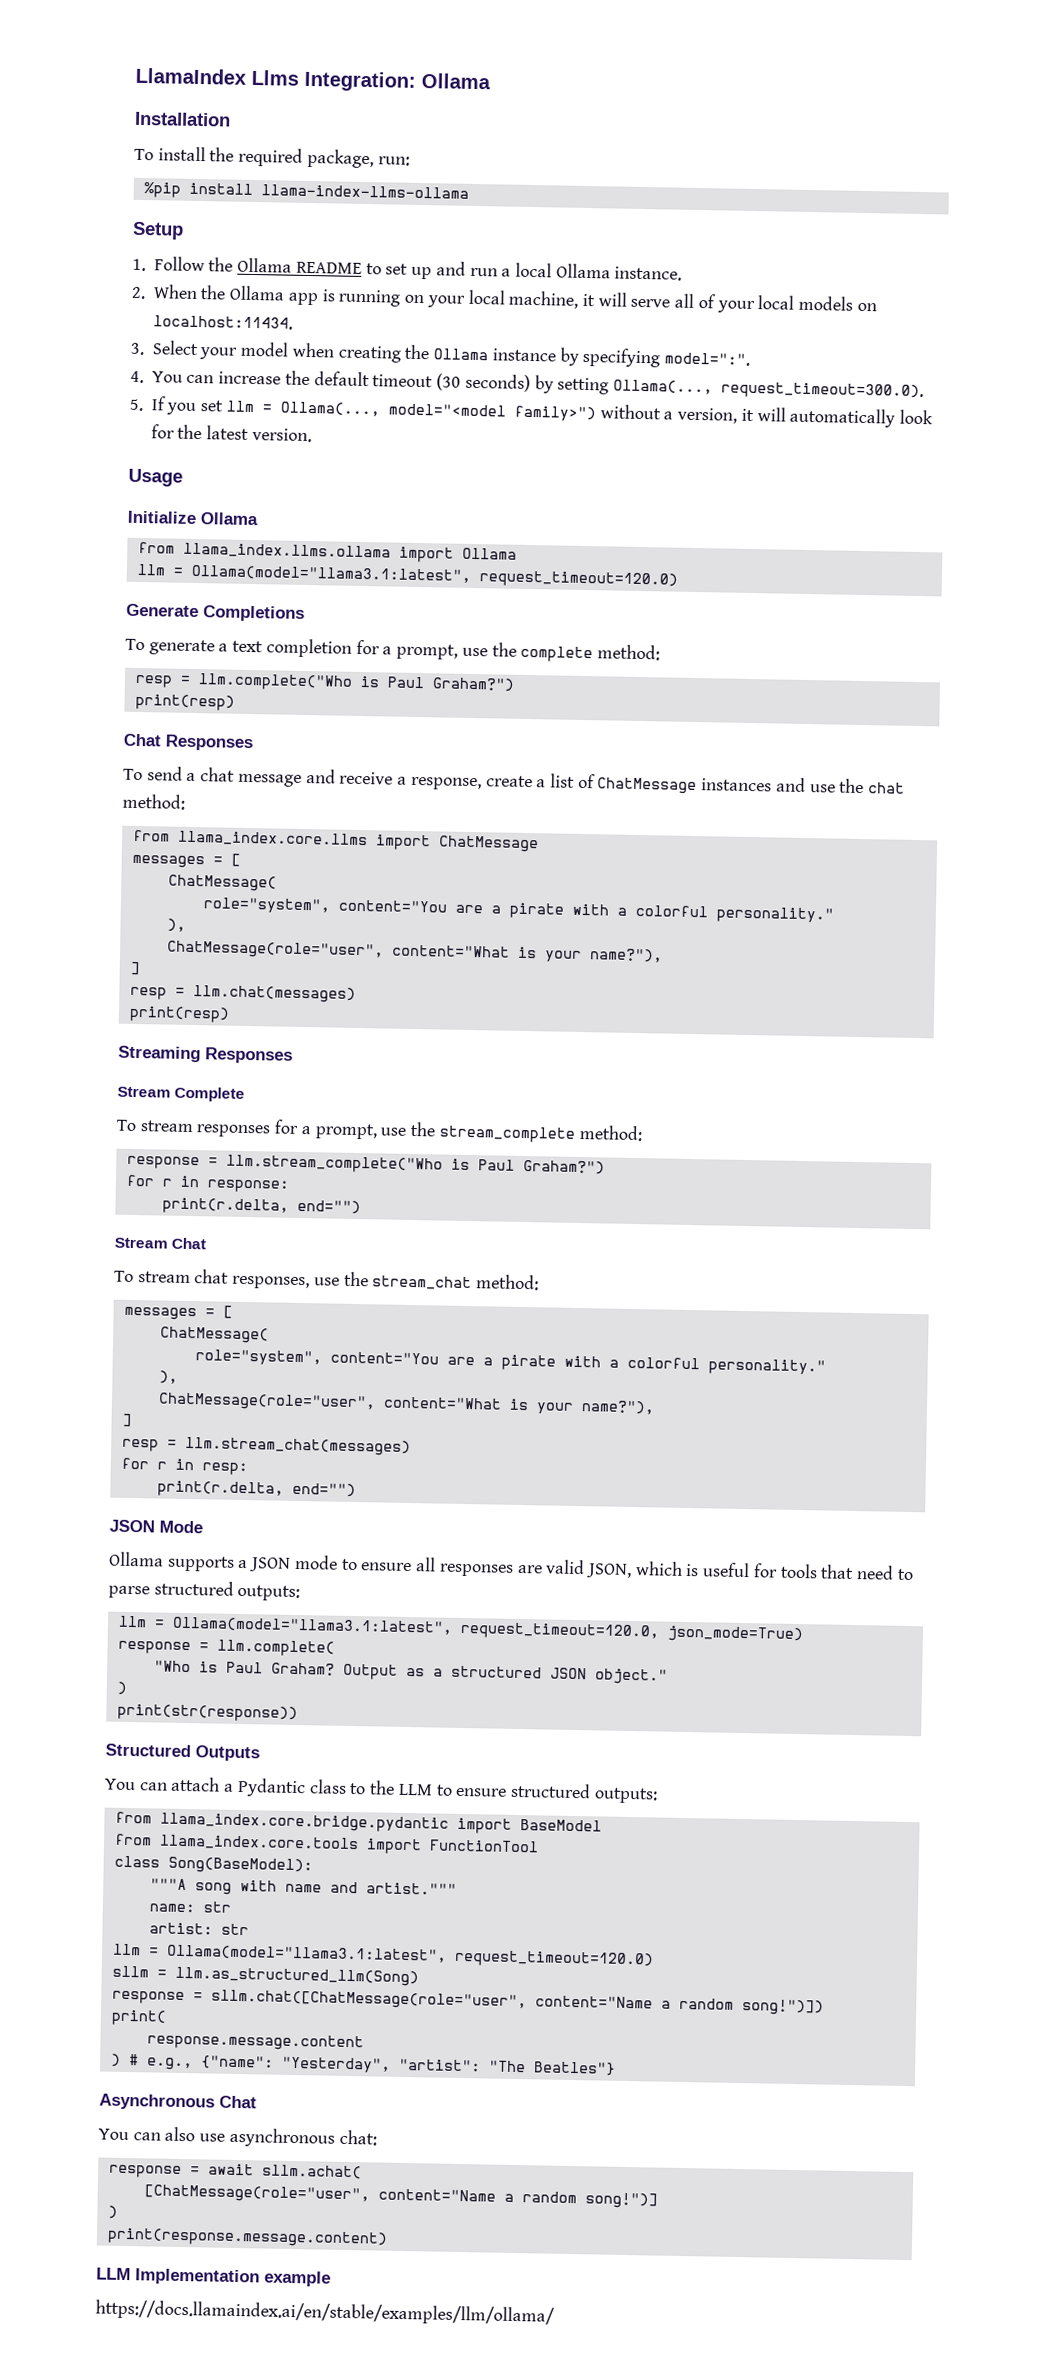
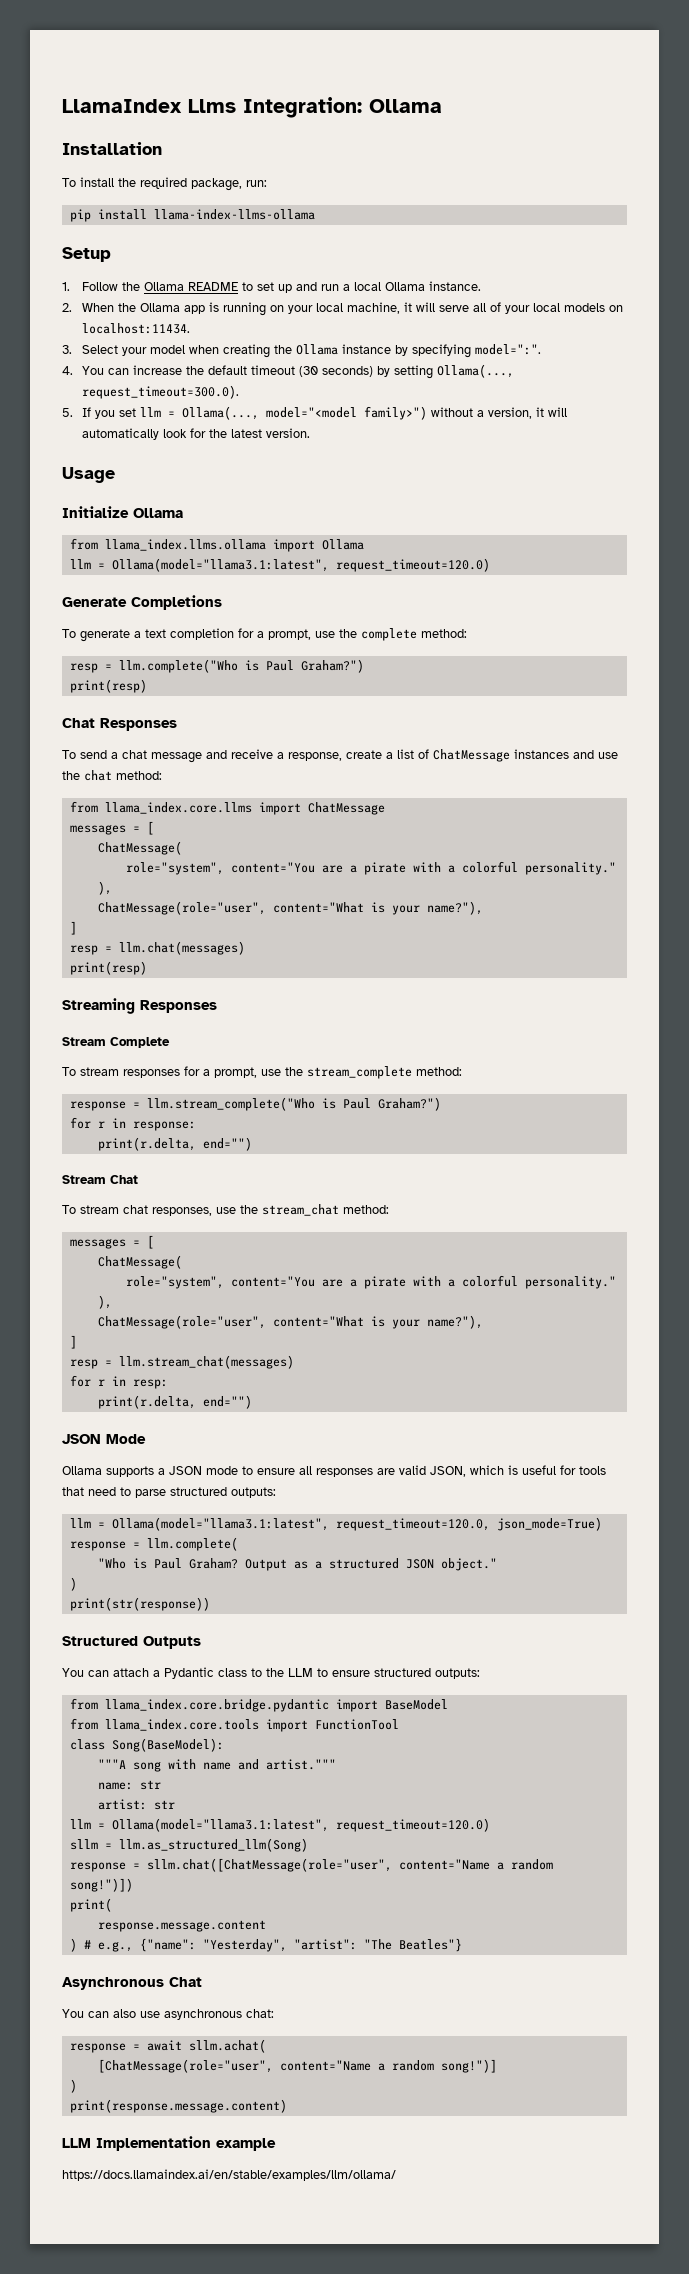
- %pip install llama-index-llms-ollama
+ pip install llama-index-llms-ollama

